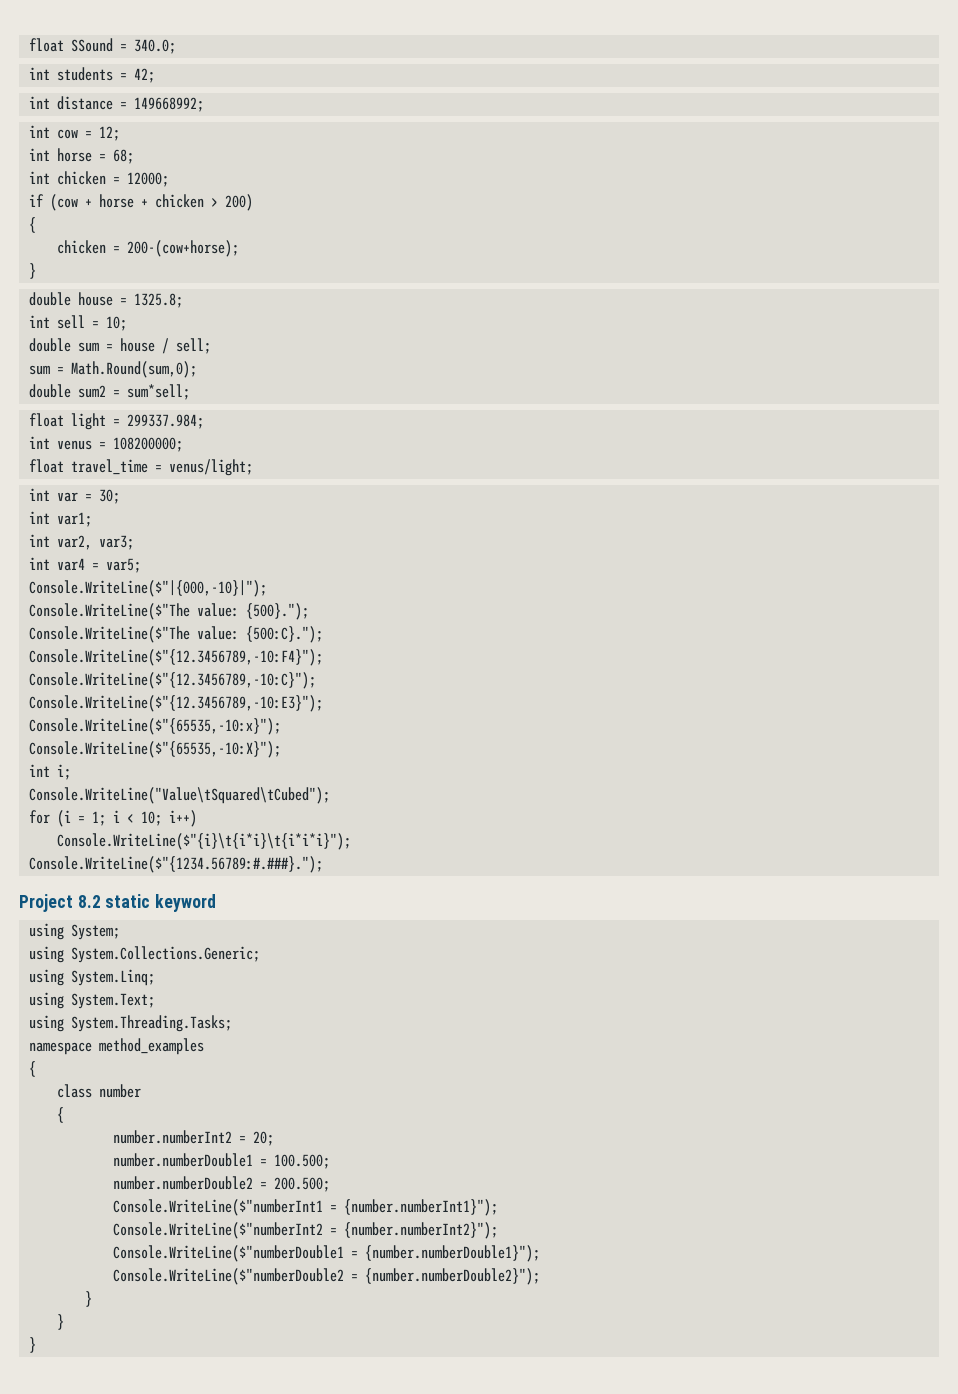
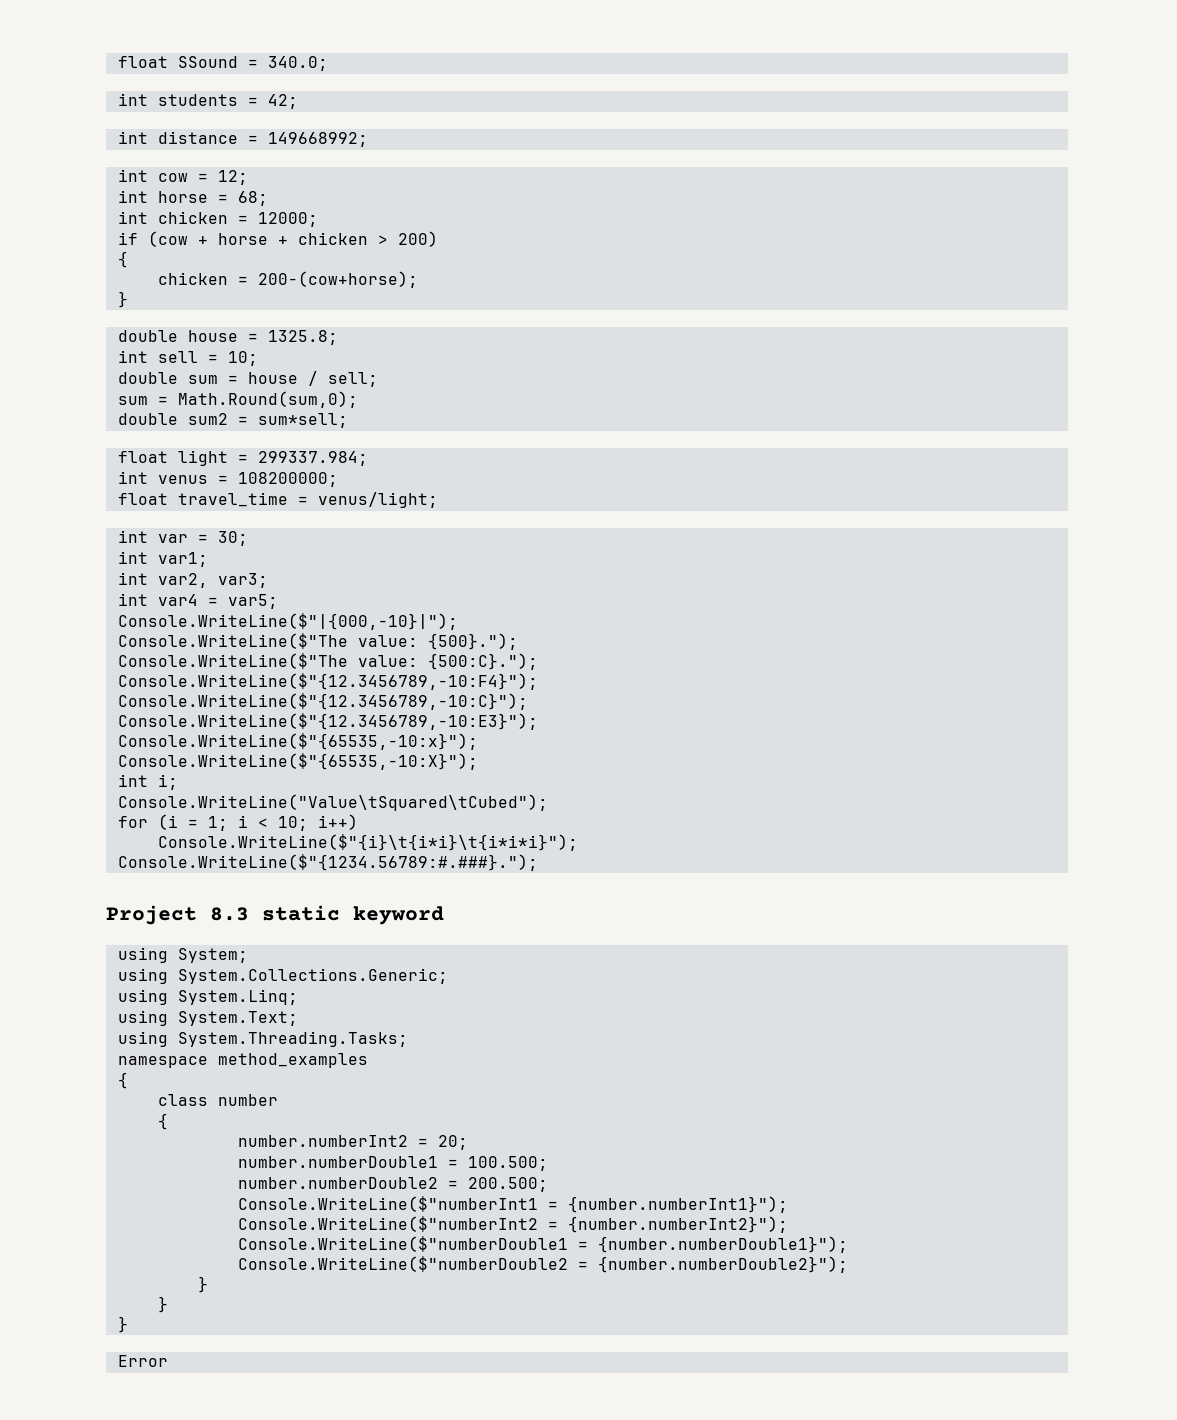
- Project 8.2 static keyword
+ Project 8.3 static keyword
+ Error

